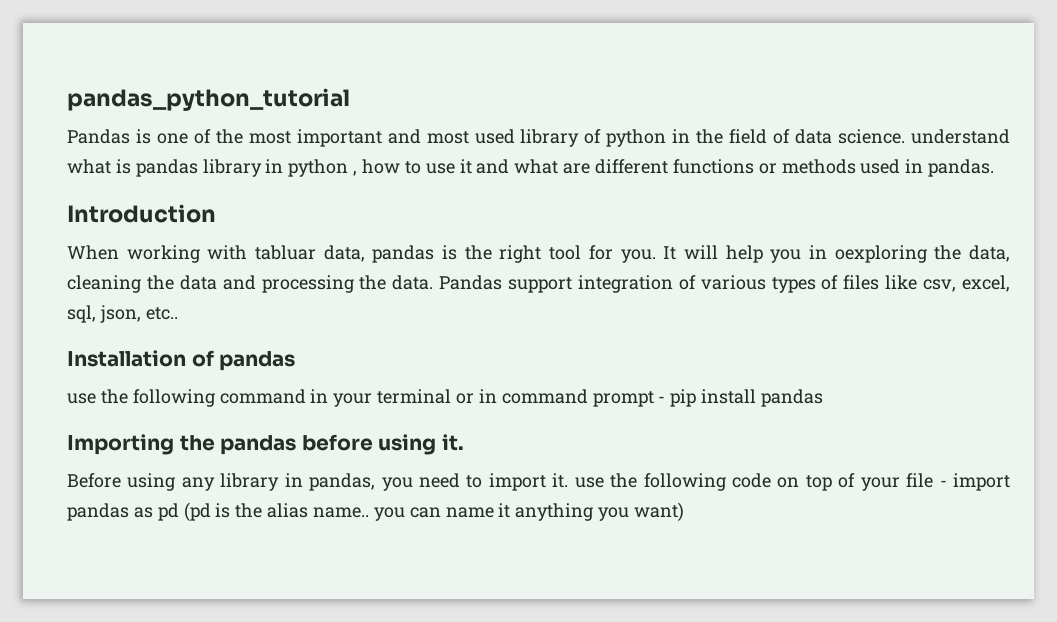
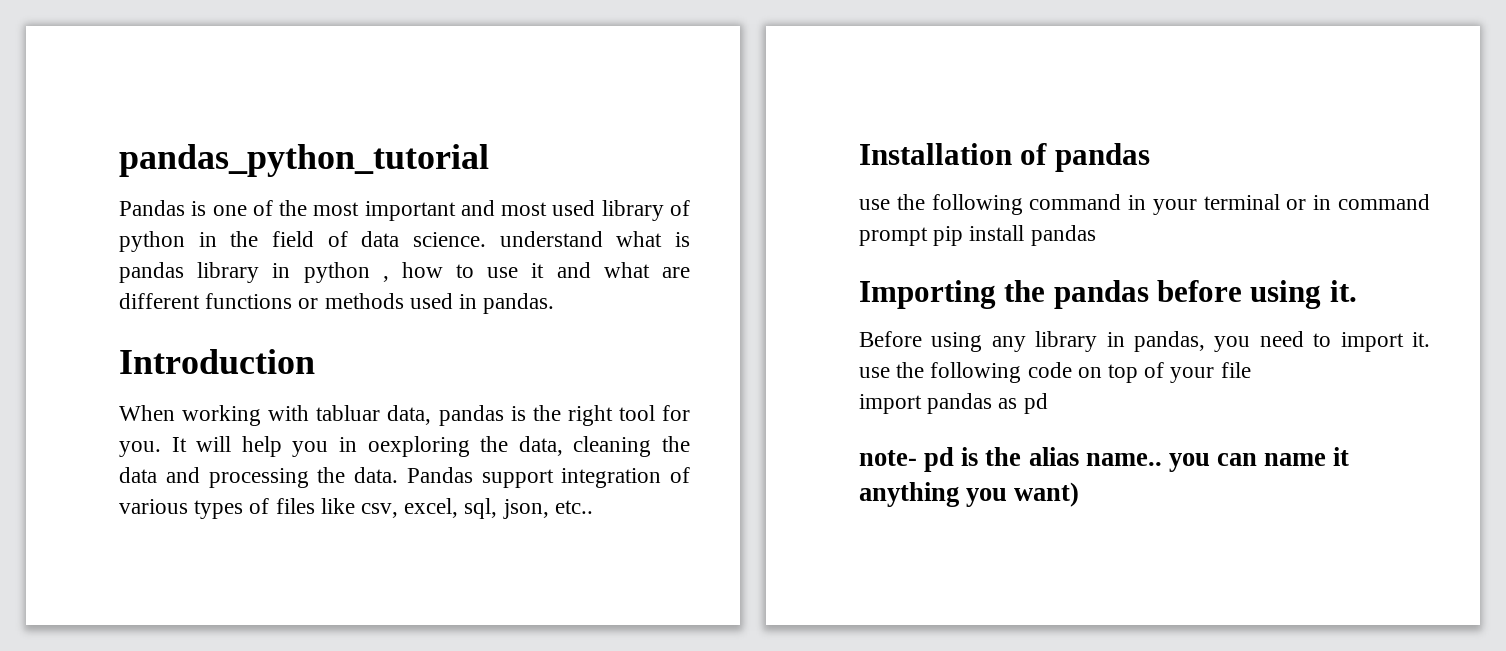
- use the following command in your terminal or in command prompt - pip install pandas
+ use the following command in your terminal or in command prompt pip install pandas
- Before using any library in pandas, you need to import it. use the following code on top of your file - import pandas as pd (pd is the alias name.. you can name it anything you want)
+ Before using any library in pandas, you need to import it. use the following code on top of your file
+ import pandas as pd
+ note- pd is the alias name.. you can name it anything you want)

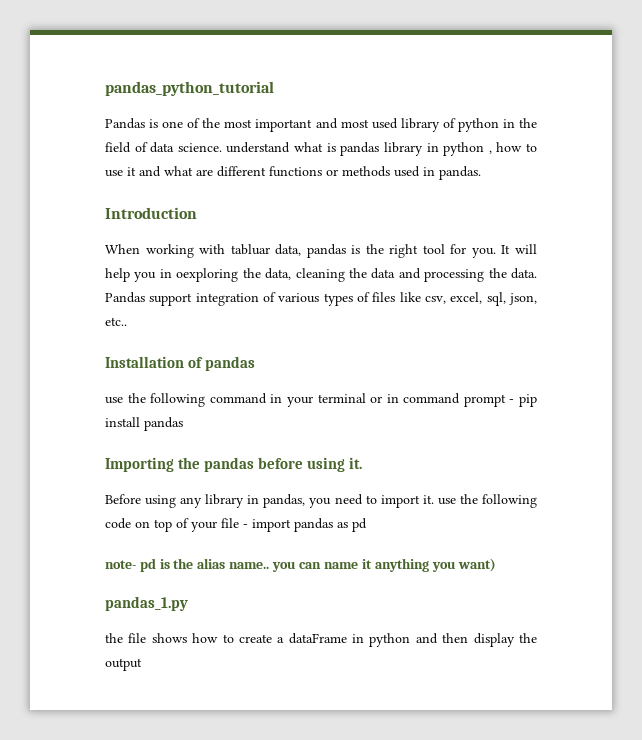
- use the following command in your terminal or in command prompt pip install pandas
+ use the following command in your terminal or in command prompt - pip install pandas
- Before using any library in pandas, you need to import it. use the following code on top of your file
- import pandas as pd
+ Before using any library in pandas, you need to import it. use the following code on top of your file - import pandas as pd
+ pandas_1.py
+ the file shows how to create a dataFrame in python and then display the output

